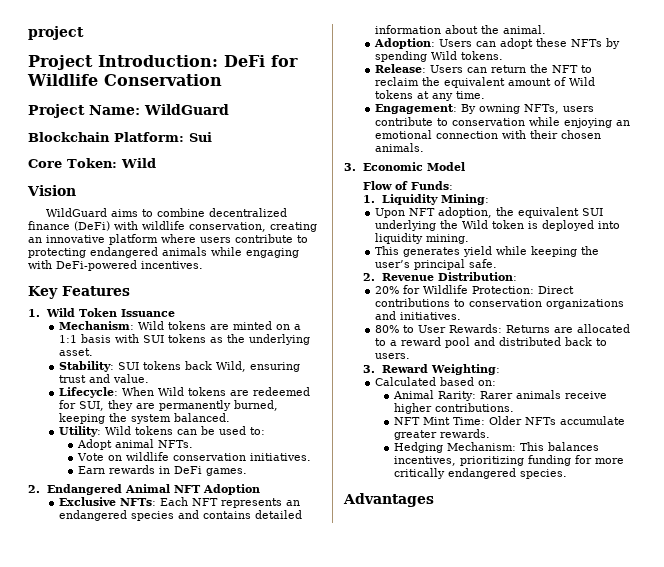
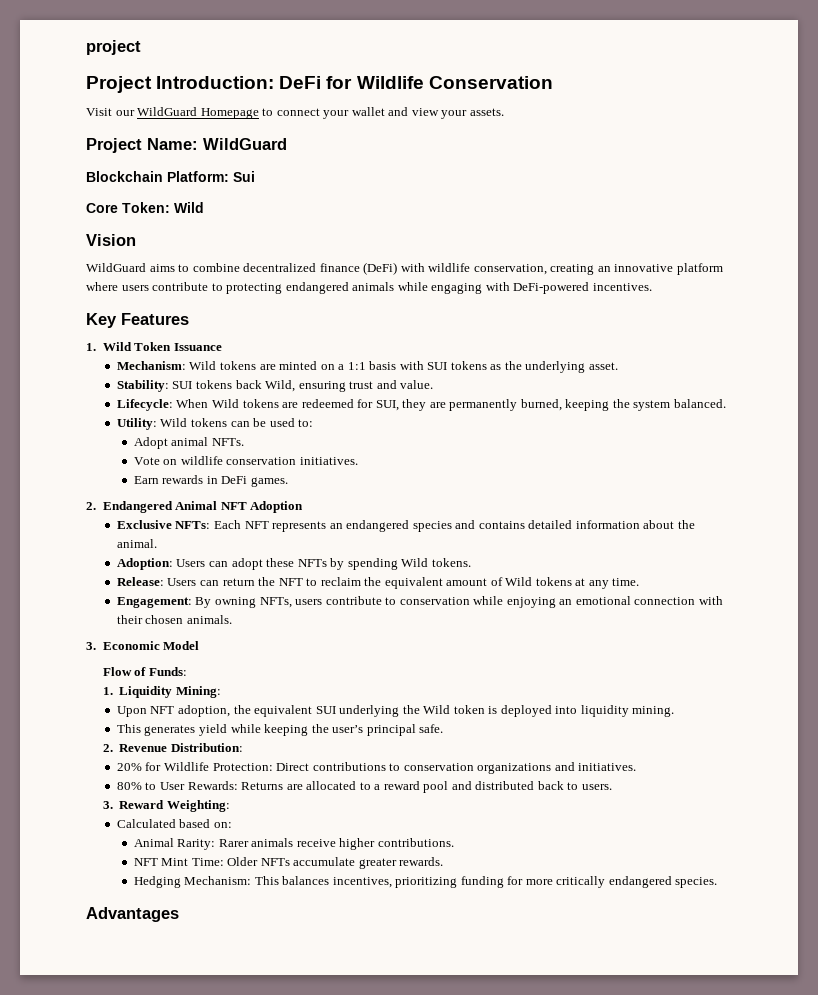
+ Visit our WildGuard Homepage to connect your wallet and view your assets.

